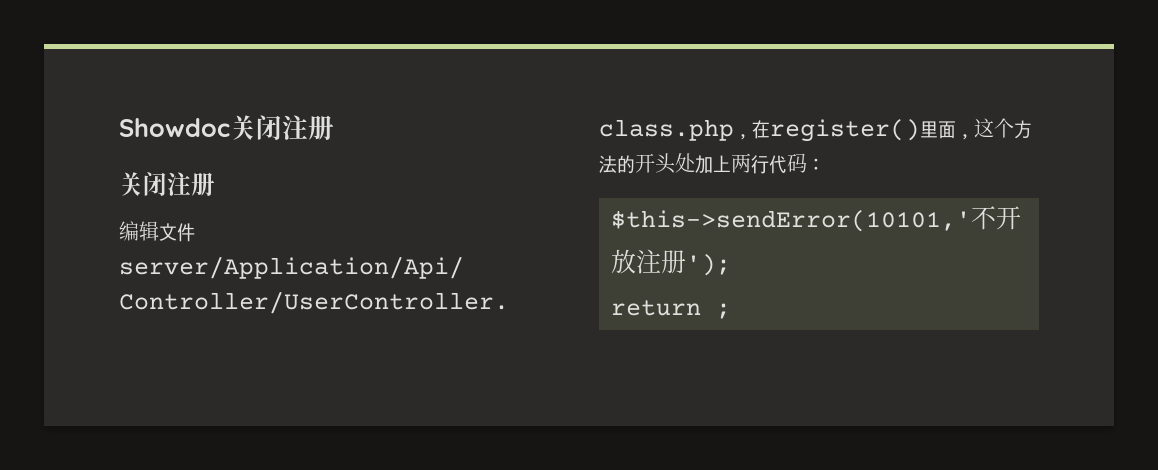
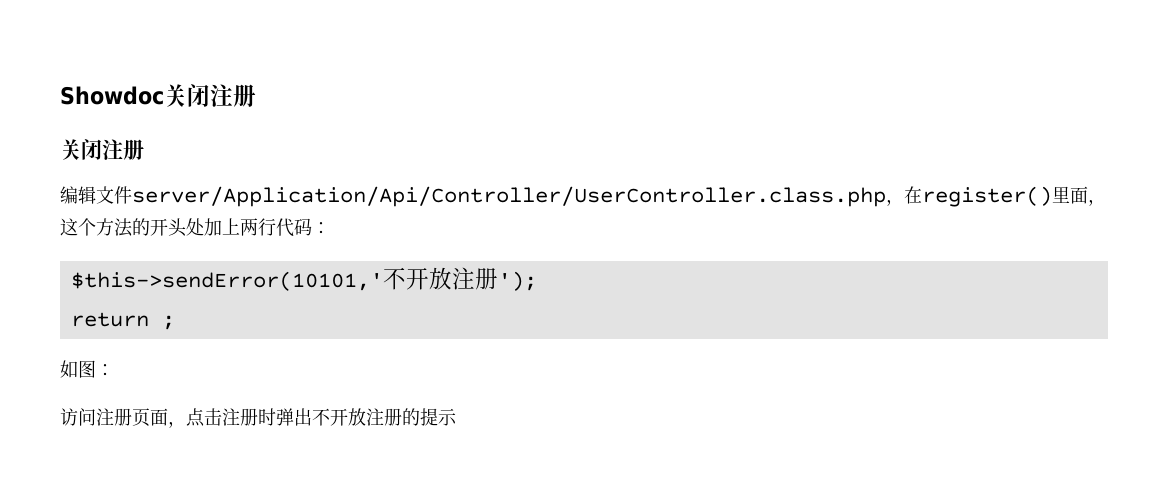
+ 如图：
+ 访问注册页面，点击注册时弹出不开放注册的提示

